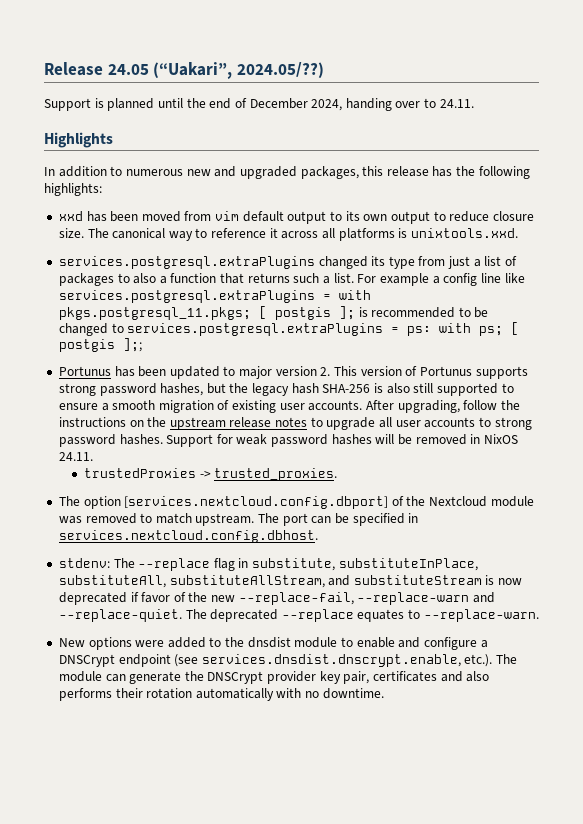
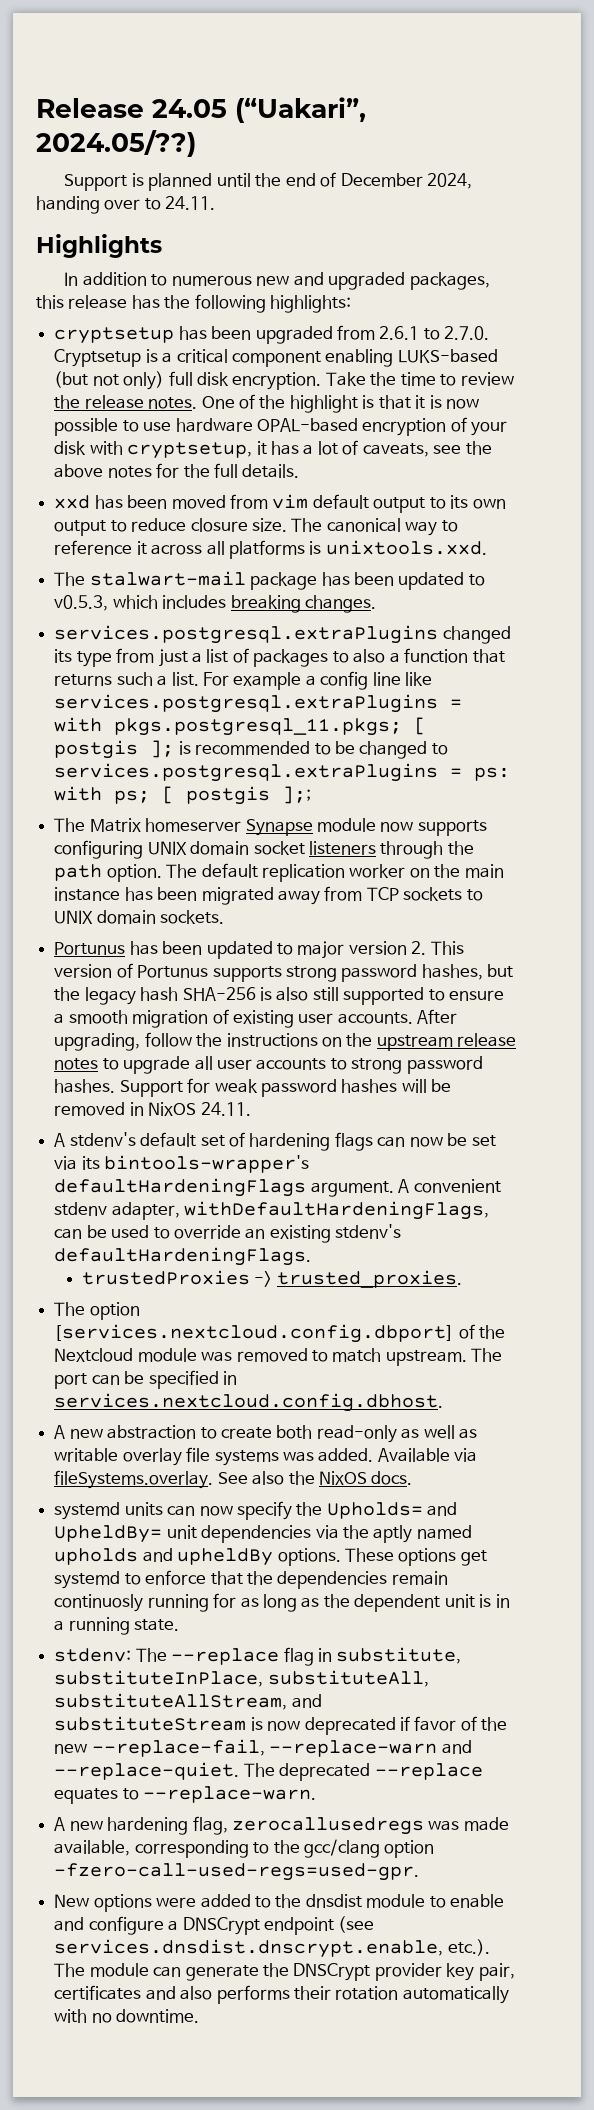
+ cryptsetup has been upgraded from 2.6.1 to 2.7.0. Cryptsetup is a critical component enabling LUKS-based (but not only) full disk encryption. Take the time to review the release notes. One of the highlight is that it is now possible to use hardware OPAL-based encryption of your disk with cryptsetup, it has a lot of caveats, see the above notes for the full details.
+ The stalwart-mail package has been updated to v0.5.3, which includes breaking changes.
+ The Matrix homeserver Synapse module now supports configuring UNIX domain socket listeners through the path option. The default replication worker on the main instance has been migrated away from TCP sockets to UNIX domain sockets.
+ A stdenv's default set of hardening flags can now be set via its bintools-wrapper's defaultHardeningFlags argument. A convenient stdenv adapter, withDefaultHardeningFlags, can be used to override an existing stdenv's defaultHardeningFlags.
+ A new abstraction to create both read-only as well as writable overlay file systems was added. Available via fileSystems.overlay. See also the NixOS docs.
+ systemd units can now specify the Upholds= and UpheldBy= unit dependencies via the aptly named upholds and upheldBy options. These options get systemd to enforce that the dependencies remain continuosly running for as long as the dependent unit is in a running state.
+ A new hardening flag, zerocallusedregs was made available, corresponding to the gcc/clang option -fzero-call-used-regs=used-gpr.

